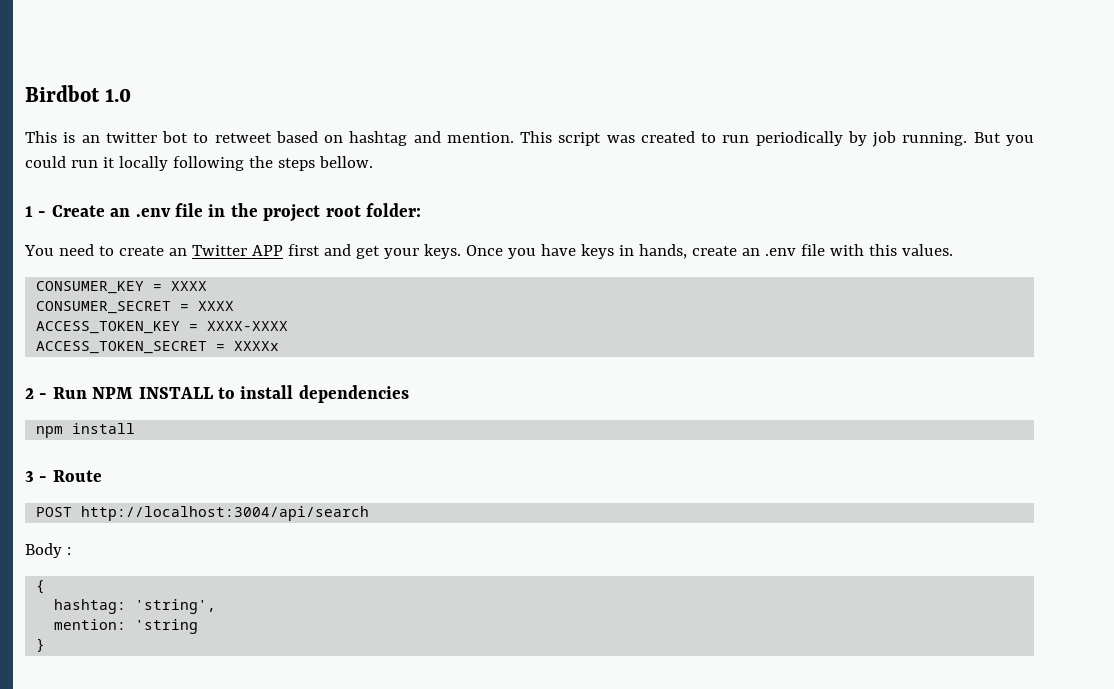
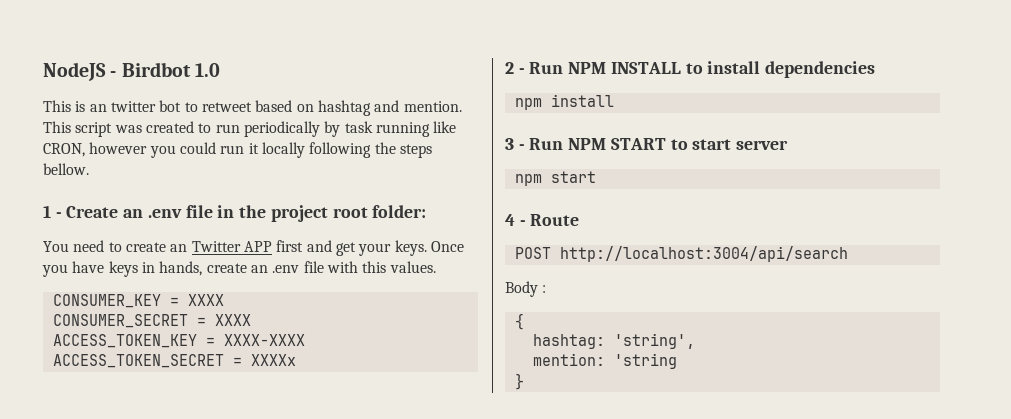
- Birdbot 1.0
+ NodeJS - Birdbot 1.0
- This script was created to run periodically by job running. But you could run it locally following the steps bellow.
+ This script was created to run periodically by task running like CRON, however you could run it locally following the steps bellow.
- 3 - Route
+ 3 - Run NPM START to start server
+ npm start
+ 4 - Route

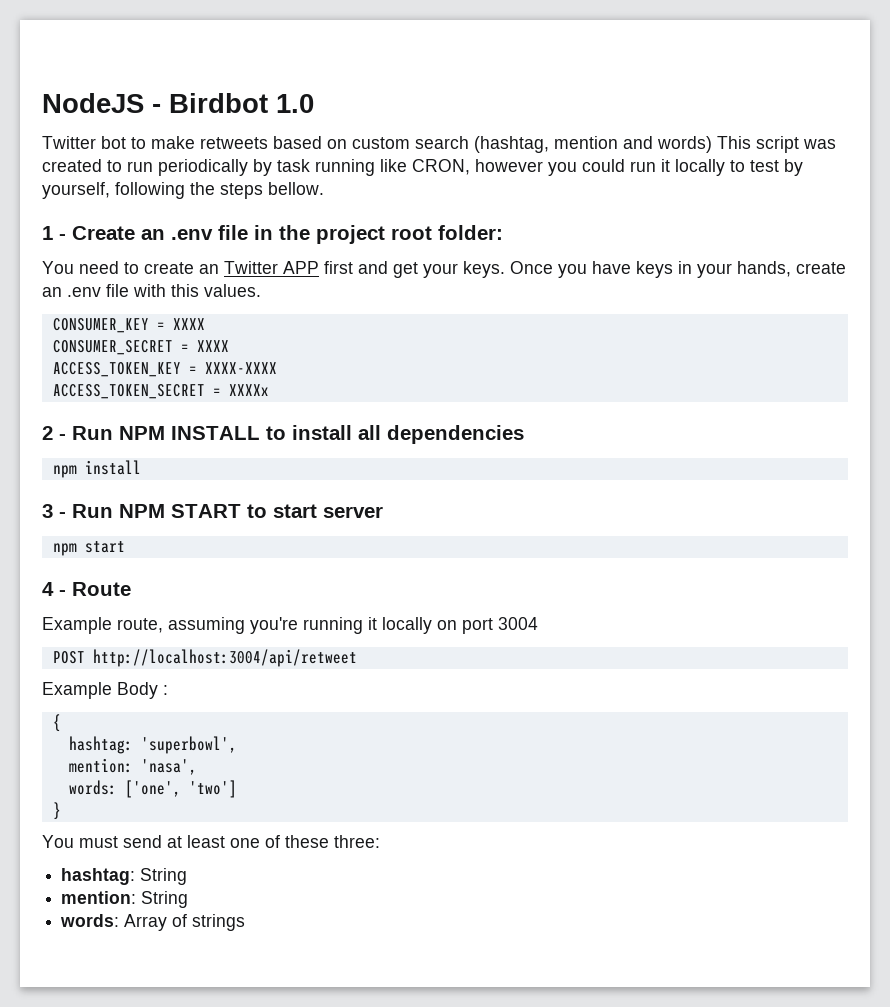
- This is an twitter bot to retweet based on hashtag and mention. This script was created to run periodically by task running like CRON, however you could run it locally following the steps bellow.
+ Twitter bot to make retweets based on custom search (hashtag, mention and words) This script was created to run periodically by task running like CRON, however you could run it locally to test by yourself, following the steps bellow.
- Once you have keys in hands, create an .env file with this values.
+ Once you have keys in your hands, create an .env file with this values.
- 2 - Run NPM INSTALL to install dependencies
+ 2 - Run NPM INSTALL to install all dependencies
+ Example route, assuming you're running it locally on port 3004
- POST http://localhost:3004/api/search
- Body :
+ POST http://localhost:3004/api/retweet
+ Example Body :
- hashtag: 'string',
- mention: 'string
+ hashtag: 'superbowl',
+ mention: 'nasa',
+ words: ['one', 'two']
  }
+ You must send at least one of these three:
+ hashtag: String
+ mention: String
+ words: Array of strings

